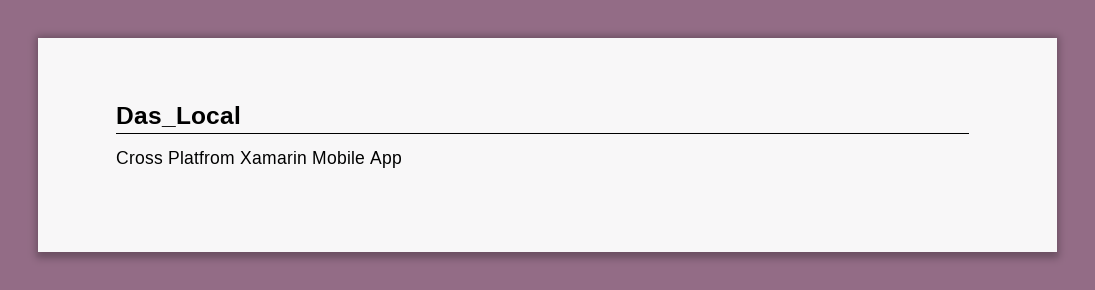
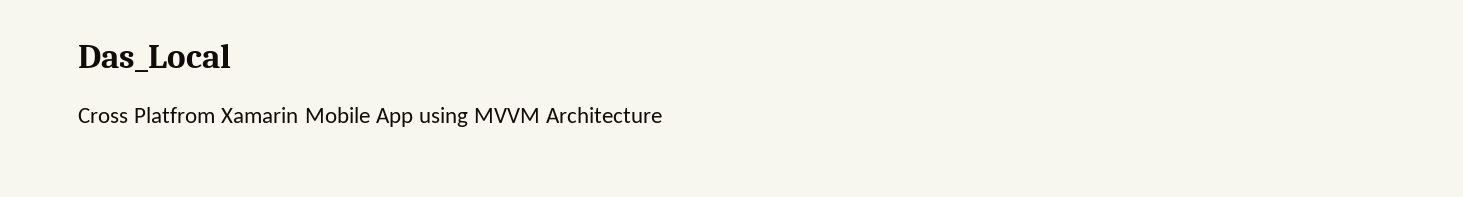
- Cross Platfrom Xamarin Mobile App
+ Cross Platfrom Xamarin Mobile App using MVVM Architecture

